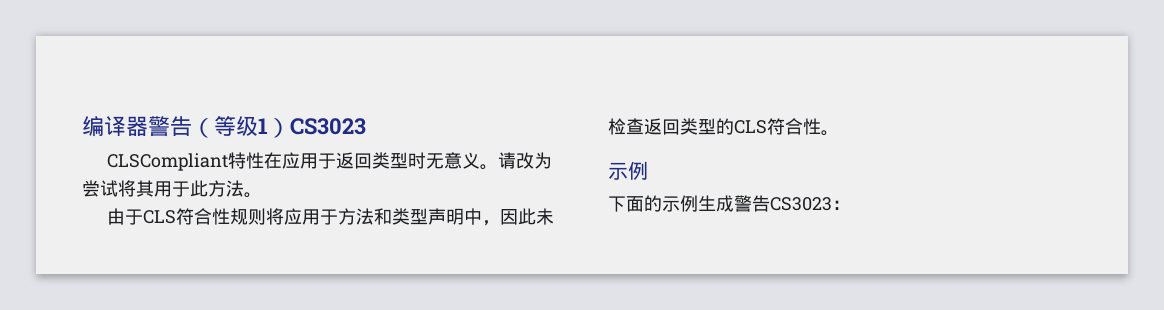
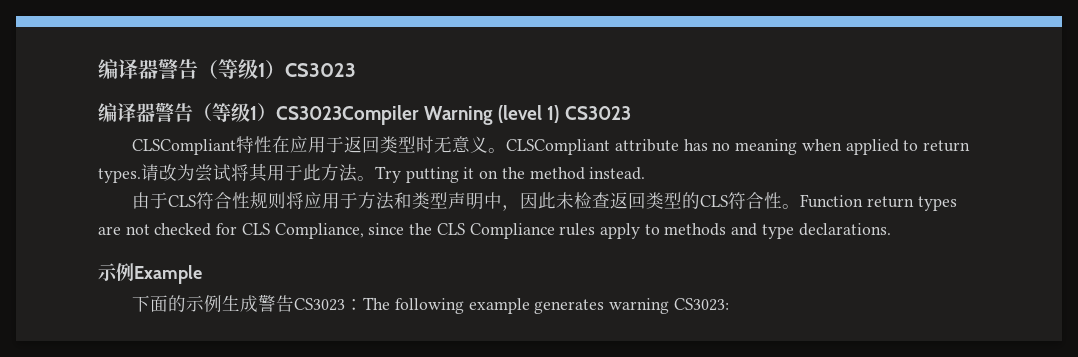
+ 编译器警告（等级1）CS3023Compiler Warning (level 1) CS3023
+ CLSCompliant attribute has no meaning when applied to return types.
+ Try putting it on the method instead.
- 由于CLS符合性规则将应用于方法和类型声明中，因此未检查返回类型的CLS符合性。
- 示例
+ 由于CLS符合性规则将应用于方法和类型声明中，因此未检查返回类型的CLS符合性。Function return types are not checked for CLS Compliance, since the CLS Compliance rules apply to methods and type declarations.
+ 示例Example
- 下面的示例生成警告CS3023：
+ 下面的示例生成警告CS3023：The following example generates warning CS3023:

